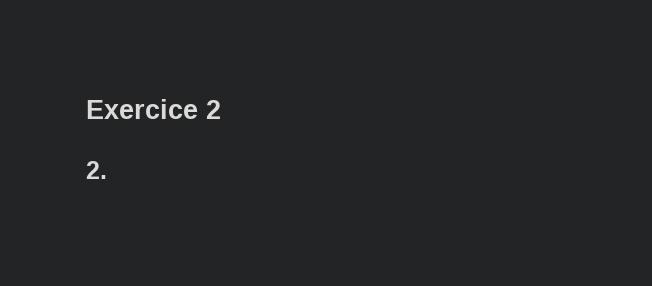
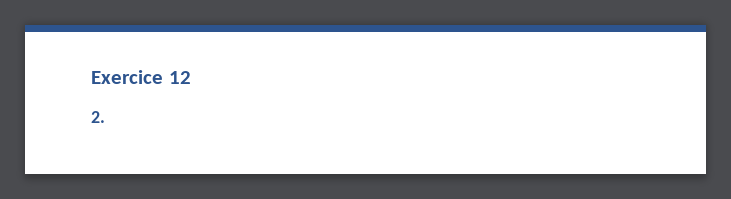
- Exercice 2
+ Exercice 12

